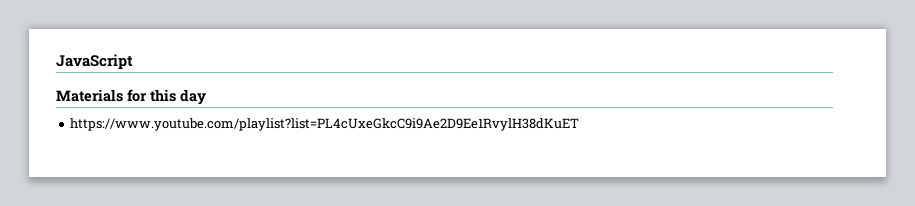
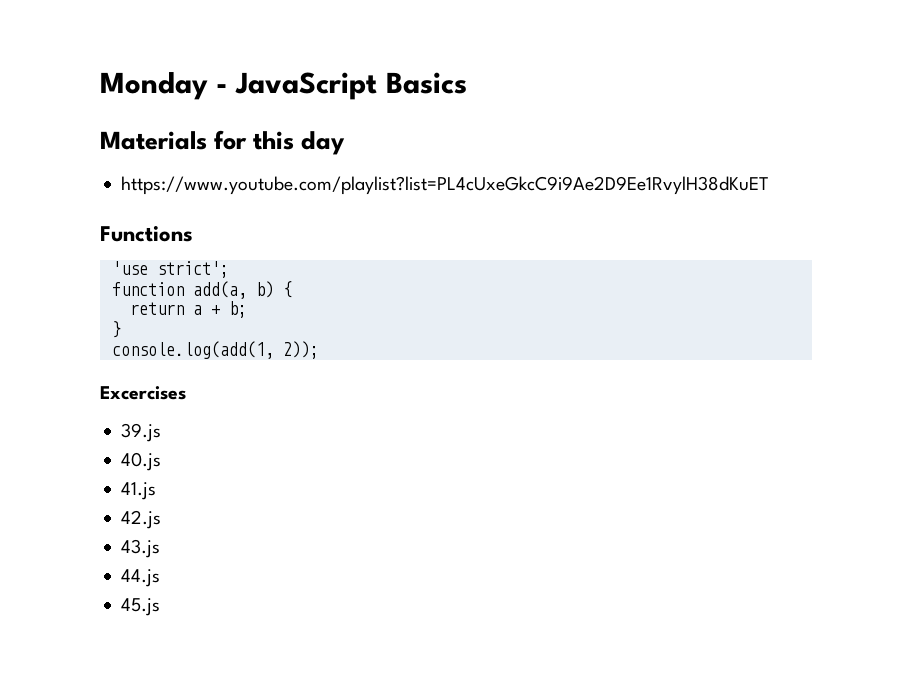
- JavaScript
+ Monday - JavaScript Basics
+ Functions
+ 'use strict';
+ function add(a, b) {
+ return a + b;
+ }
+ console.log(add(1, 2));
+ Excercises
+ 39.js
+ 40.js
+ 41.js
+ 42.js
+ 43.js
+ 44.js
+ 45.js

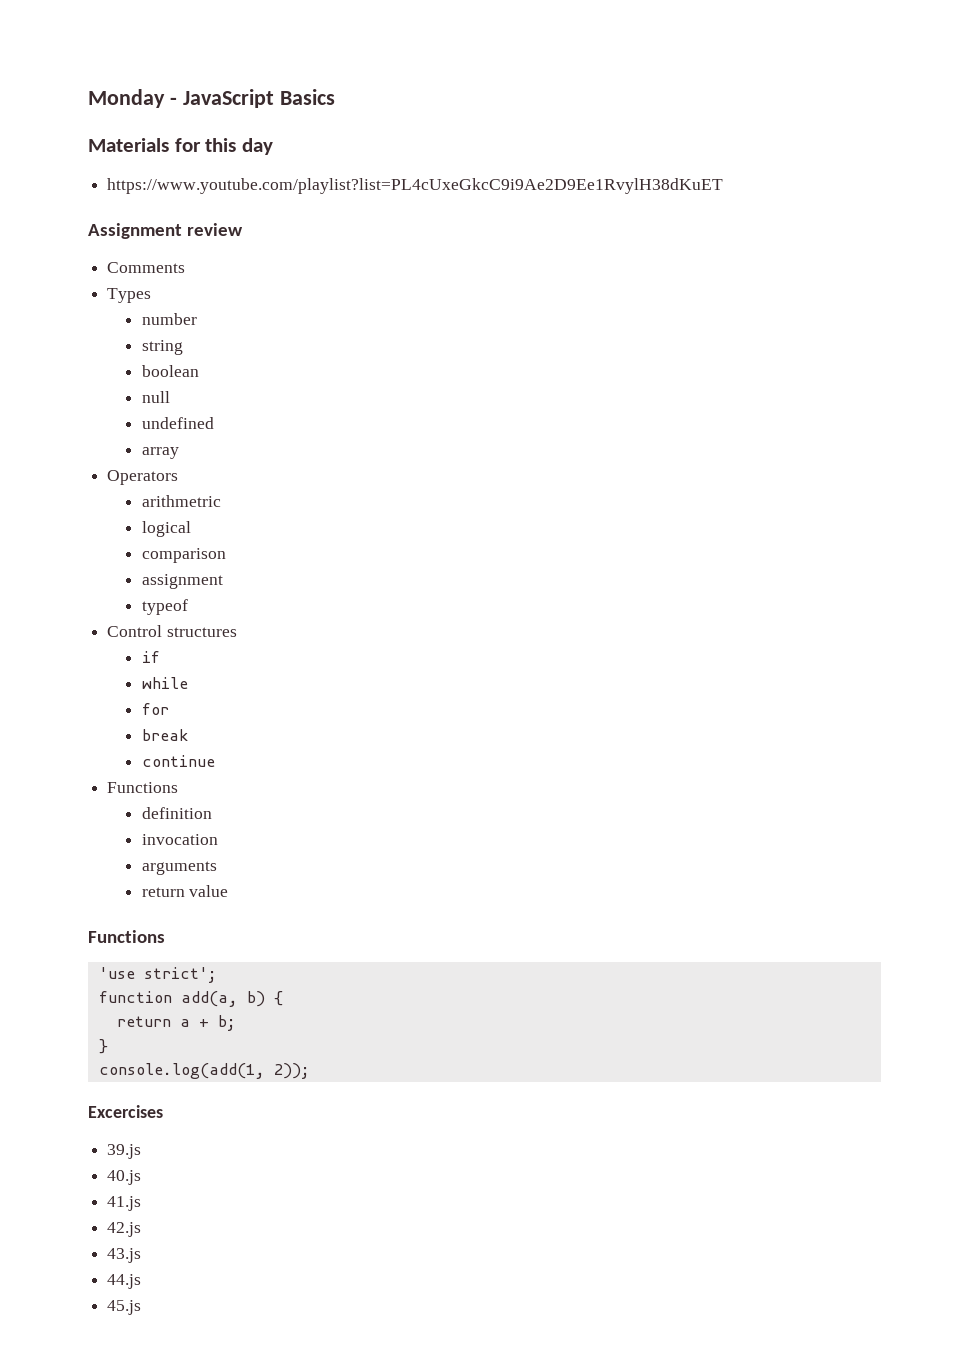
+ Assignment review
+ Comments
+ Types
+ number
+ string
+ boolean
+ null
+ undefined
+ array
+ Operators
+ arithmetric
+ logical
+ comparison
+ assignment
+ typeof
+ Control structures
+ if
+ while
+ for
+ break
+ continue
+ Functions
+ definition
+ invocation
+ arguments
+ return value

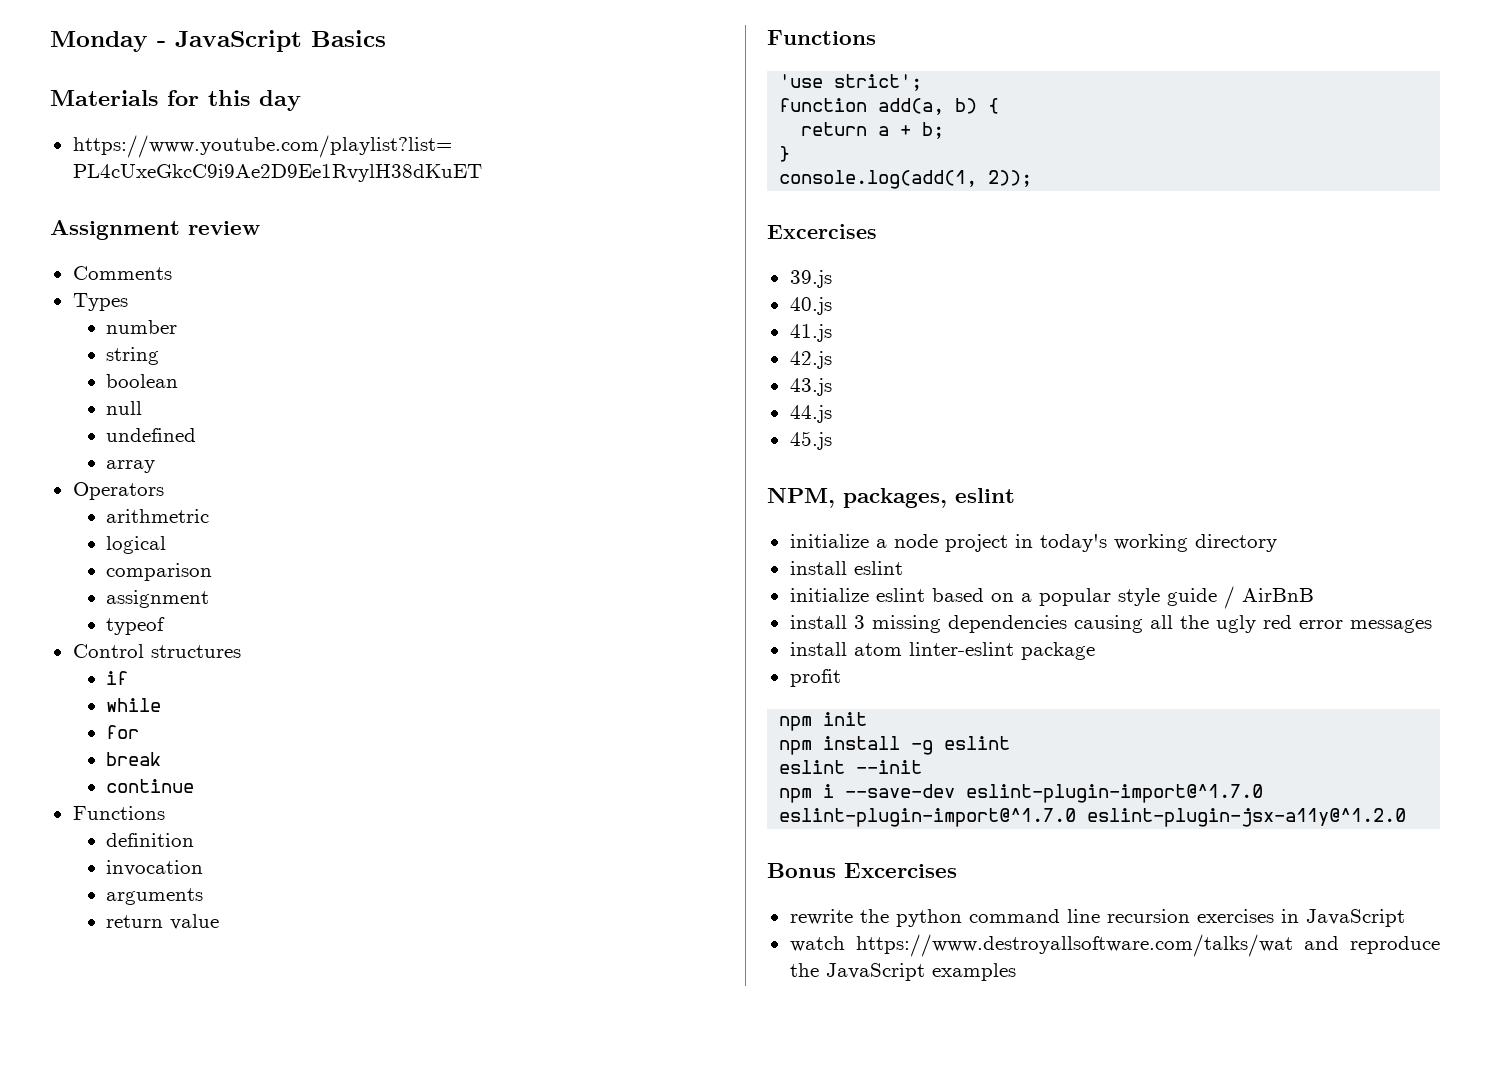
+ NPM, packages, eslint
+ initialize a node project in today's working directory
+ install eslint
+ initialize eslint based on a popular style guide / AirBnB
+ install 3 missing dependencies causing all the ugly red error messages
+ install atom linter-eslint package
+ profit
+ npm init
+ npm install -g eslint
+ eslint --init
+ npm i --save-dev eslint-plugin-import@^1.7.0 eslint-plugin-import@^1.7.0 eslint-plugin-jsx-a11y@^1.2.0
+ Bonus Excercises
+ rewrite the python command line recursion exercises in JavaScript
+ watch https://www.destroyallsoftware.com/talks/wat and reproduce the JavaScript examples

